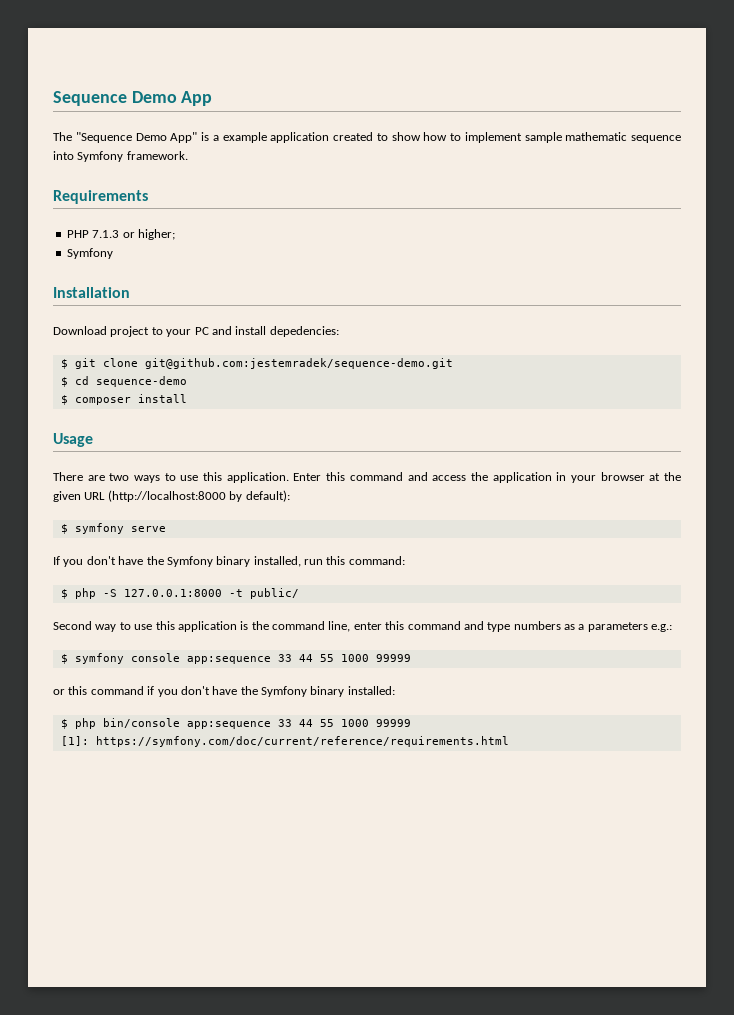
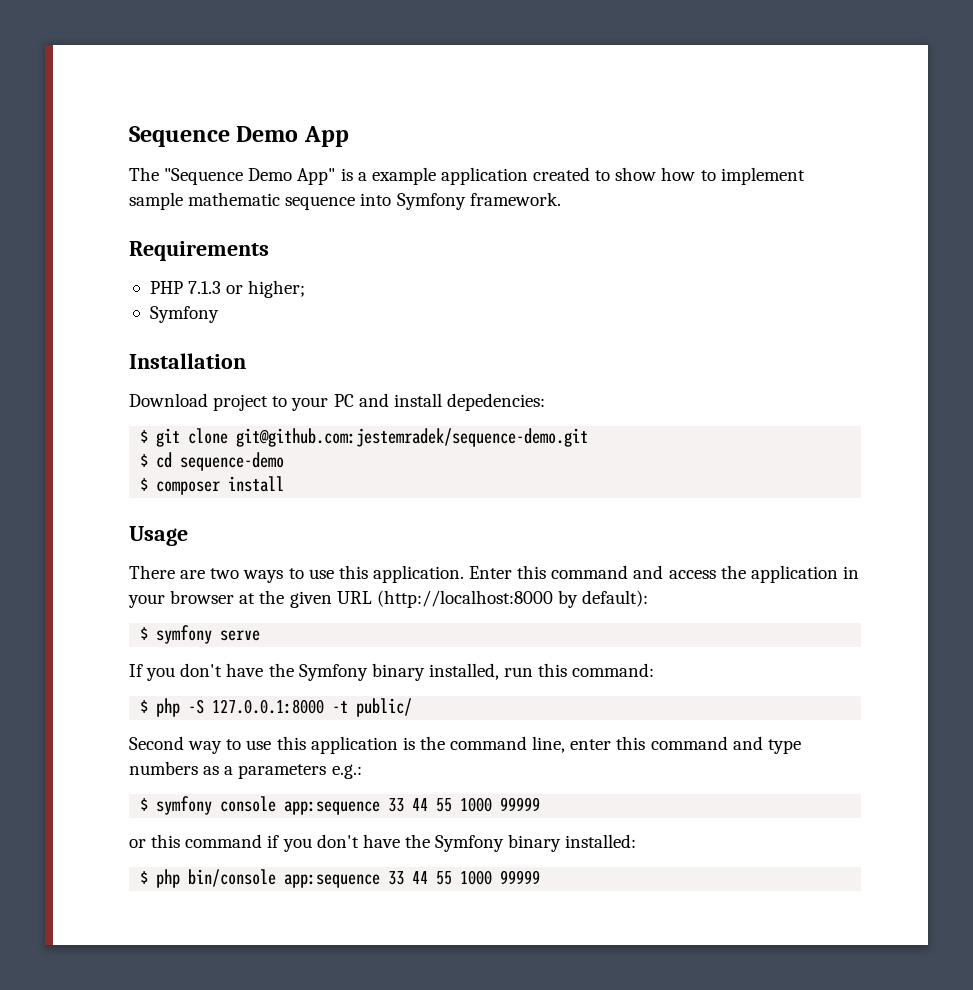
- [1]: https://symfony.com/doc/current/reference/requirements.html

